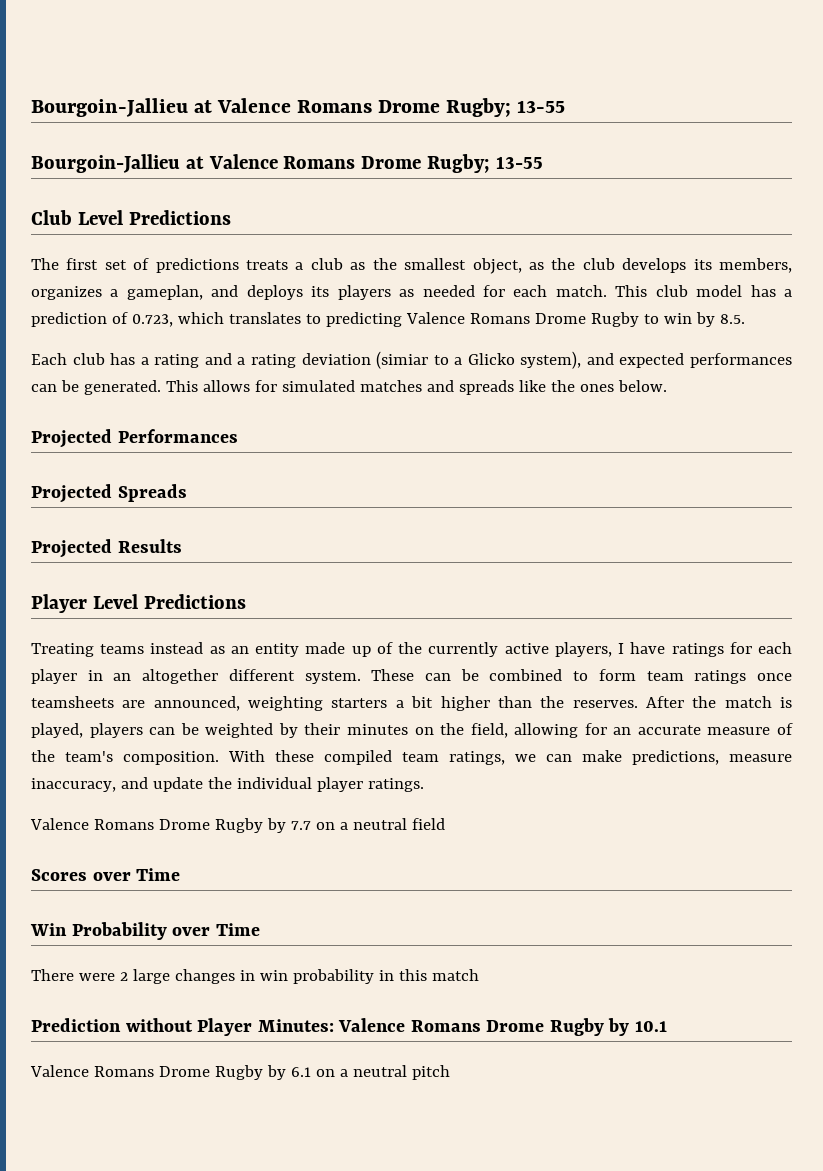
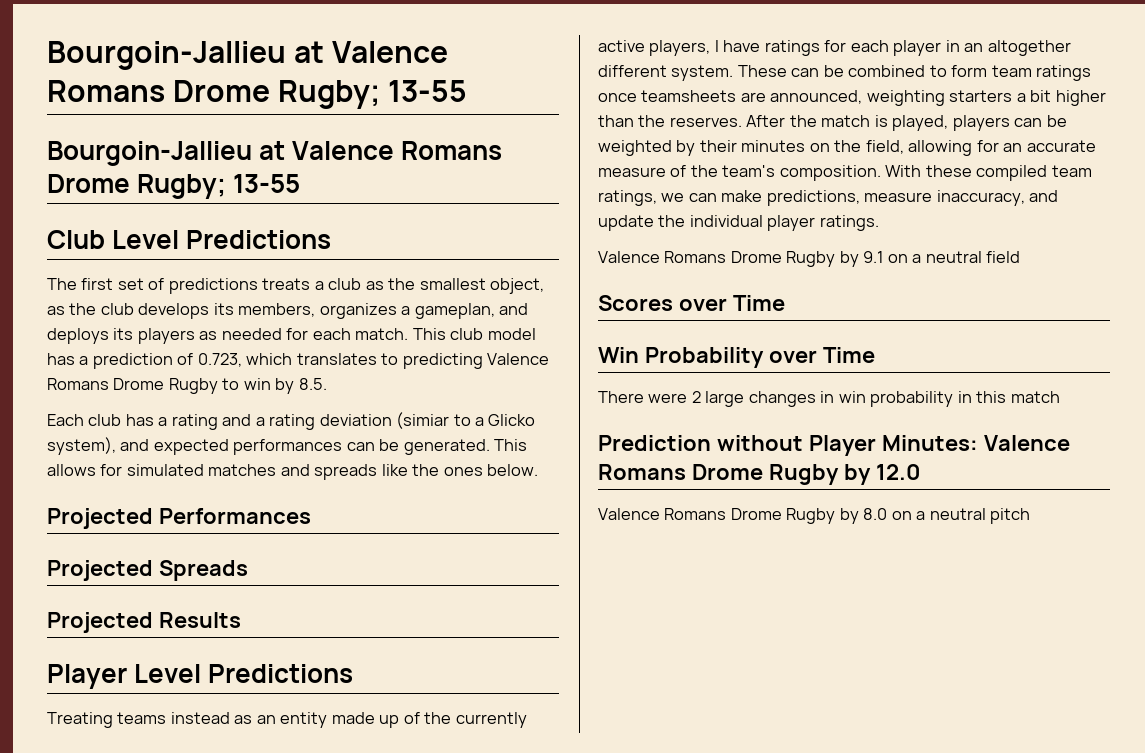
- Valence Romans Drome Rugby by 7.7 on a neutral field
+ Valence Romans Drome Rugby by 9.1 on a neutral field
- Prediction without Player Minutes: Valence Romans Drome Rugby by 10.1
- Valence Romans Drome Rugby by 6.1 on a neutral pitch
+ Prediction without Player Minutes: Valence Romans Drome Rugby by 12.0
+ Valence Romans Drome Rugby by 8.0 on a neutral pitch

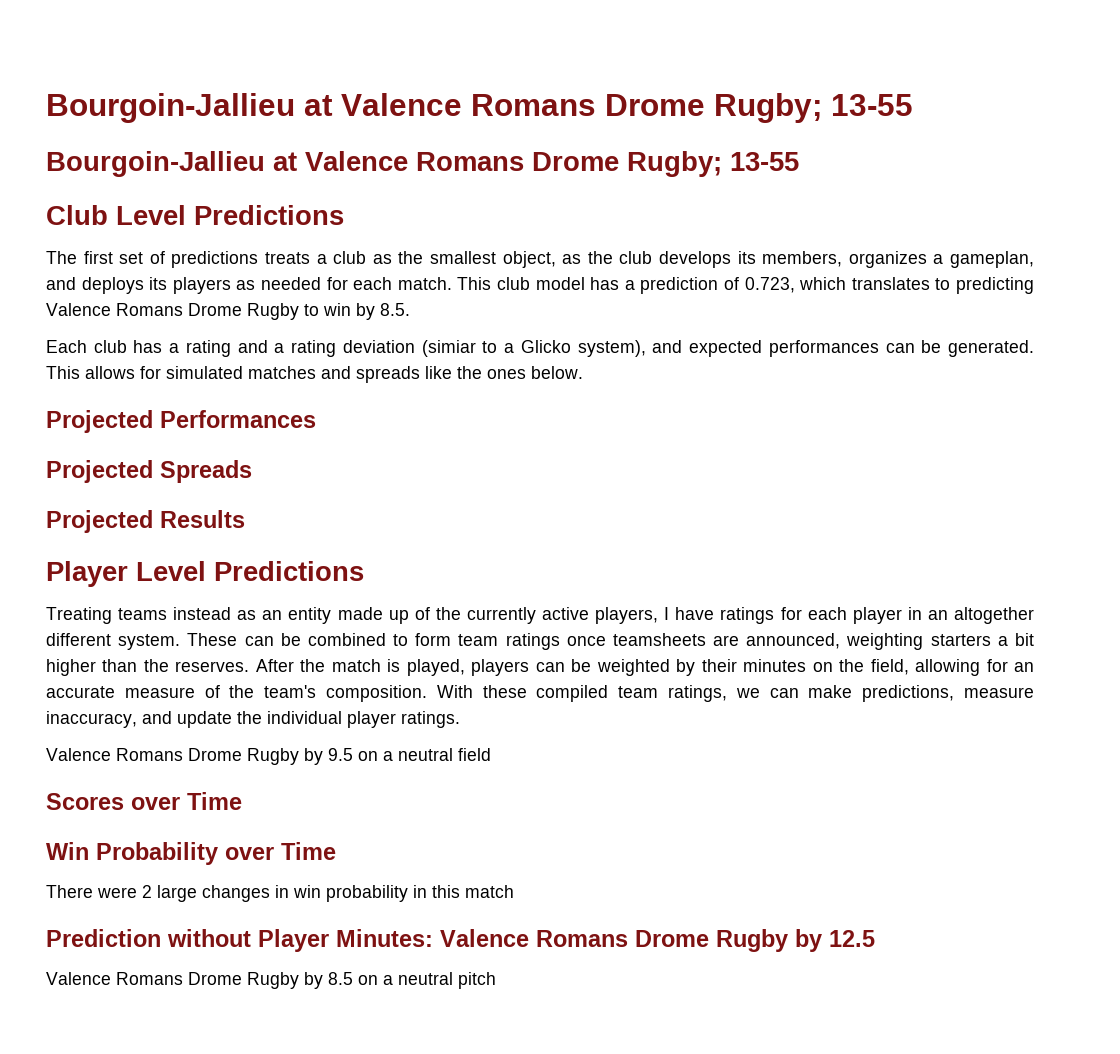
- Valence Romans Drome Rugby by 9.1 on a neutral field
+ Valence Romans Drome Rugby by 9.5 on a neutral field
- Prediction without Player Minutes: Valence Romans Drome Rugby by 12.0
- Valence Romans Drome Rugby by 8.0 on a neutral pitch
+ Prediction without Player Minutes: Valence Romans Drome Rugby by 12.5
+ Valence Romans Drome Rugby by 8.5 on a neutral pitch

